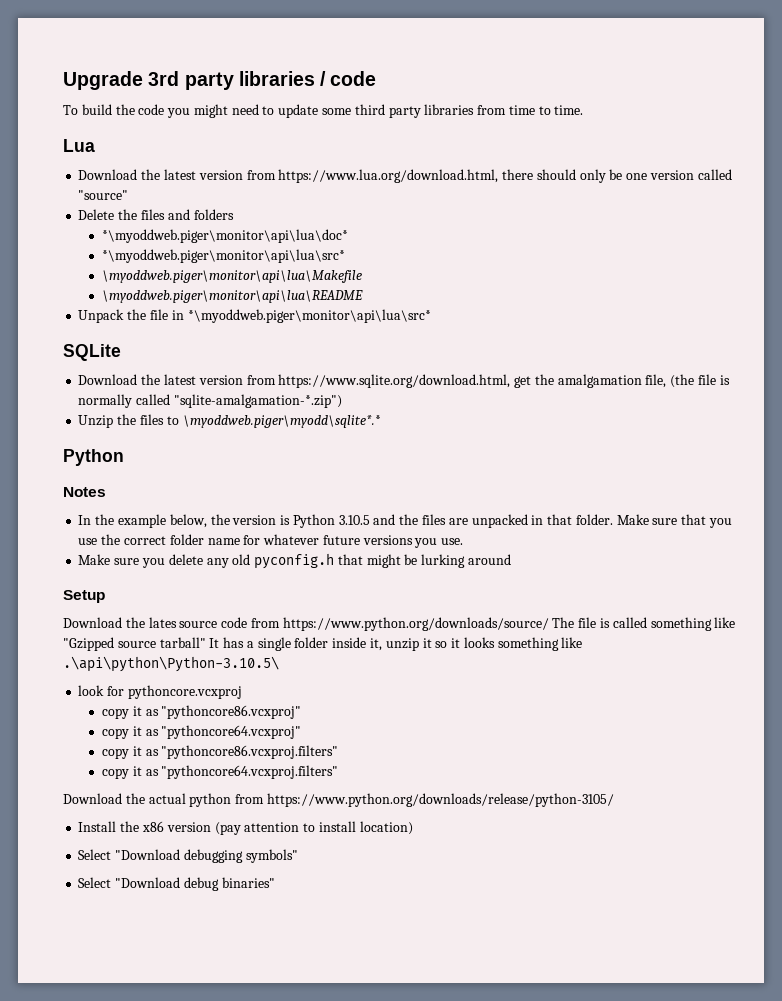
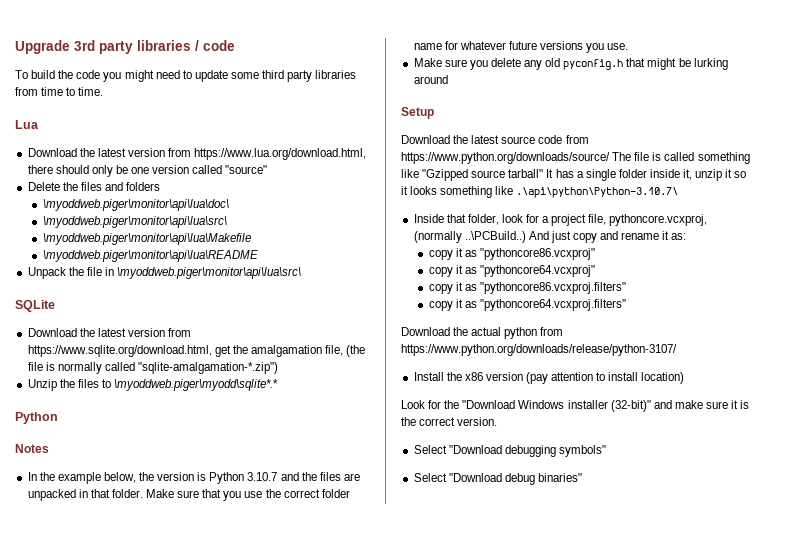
- *\myoddweb.piger\monitor\api\lua\doc*
- *\myoddweb.piger\monitor\api\lua\src*
+ \myoddweb.piger\monitor\api\lua\doc\
+ \myoddweb.piger\monitor\api\lua\src\
- Unpack the file in *\myoddweb.piger\monitor\api\lua\src*
+ Unpack the file in \myoddweb.piger\monitor\api\lua\src\
- In the example below, the version is Python 3.10.5 and the files are unpacked in that folder.
+ In the example below, the version is Python 3.10.7 and the files are unpacked in that folder.
- Download the lates source code from https://www.python.org/downloads/source/ The file is called something like "Gzipped source tarball" It has a single folder inside it, unzip it so it looks something like .\api\python\Python-3.10.5\
- look for pythoncore.vcxproj
+ Download the latest source code from https://www.python.org/downloads/source/ The file is called something like "Gzipped source tarball" It has a single folder inside it, unzip it so it looks something like .\api\python\Python-3.10.7\
+ Inside that folder, look for a project file, pythoncore.vcxproj, (normally ..\PCBuild..) And just copy and rename it as:
- Download the actual python from https://www.python.org/downloads/release/python-3105/
+ Download the actual python from https://www.python.org/downloads/release/python-3107/
+ Look for the "Download Windows installer (32-bit)" and make sure it is the correct version.

